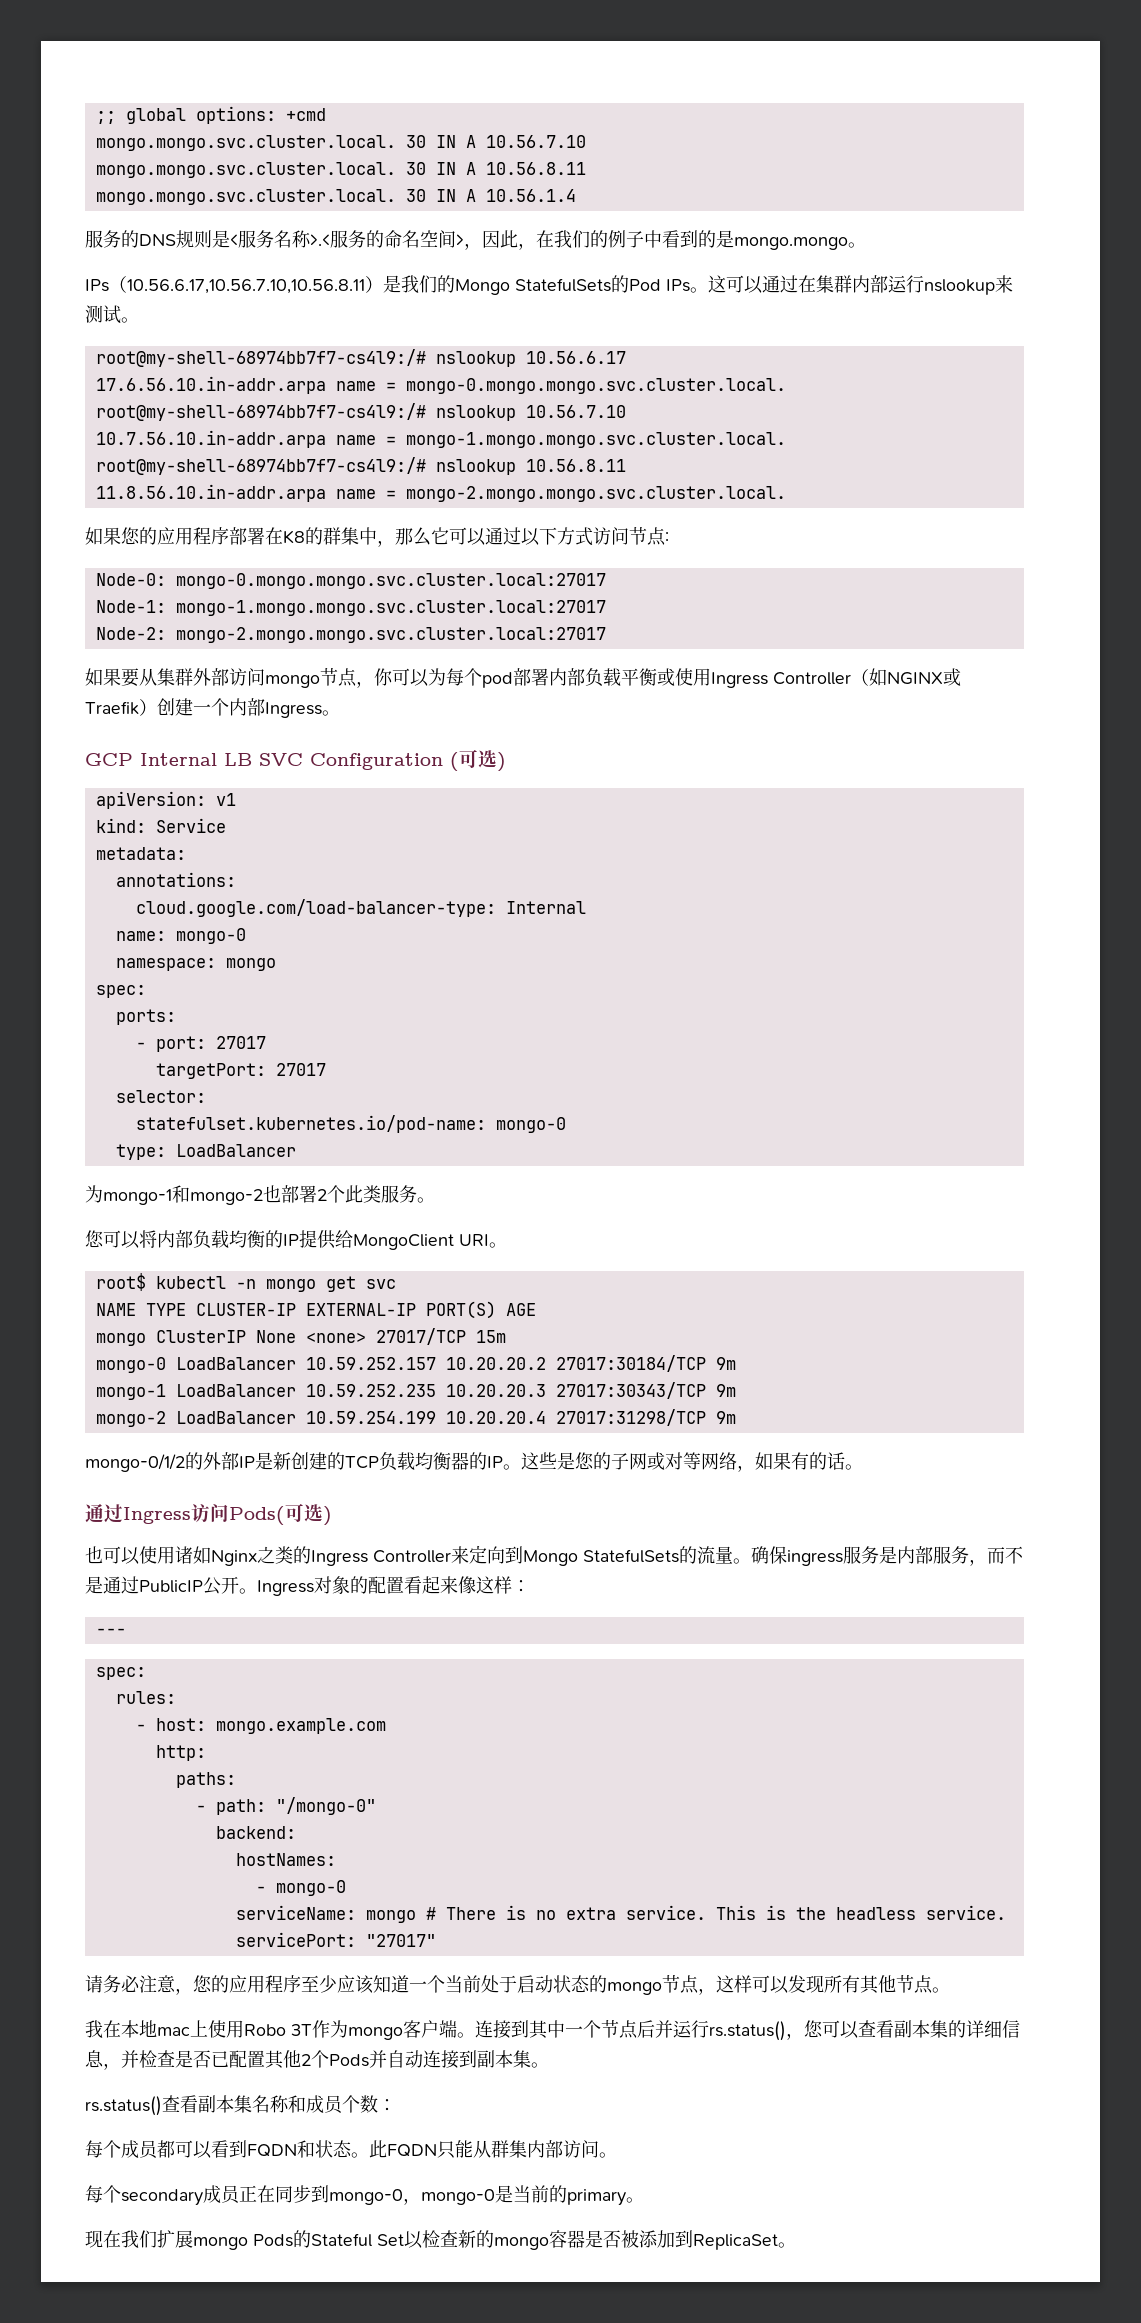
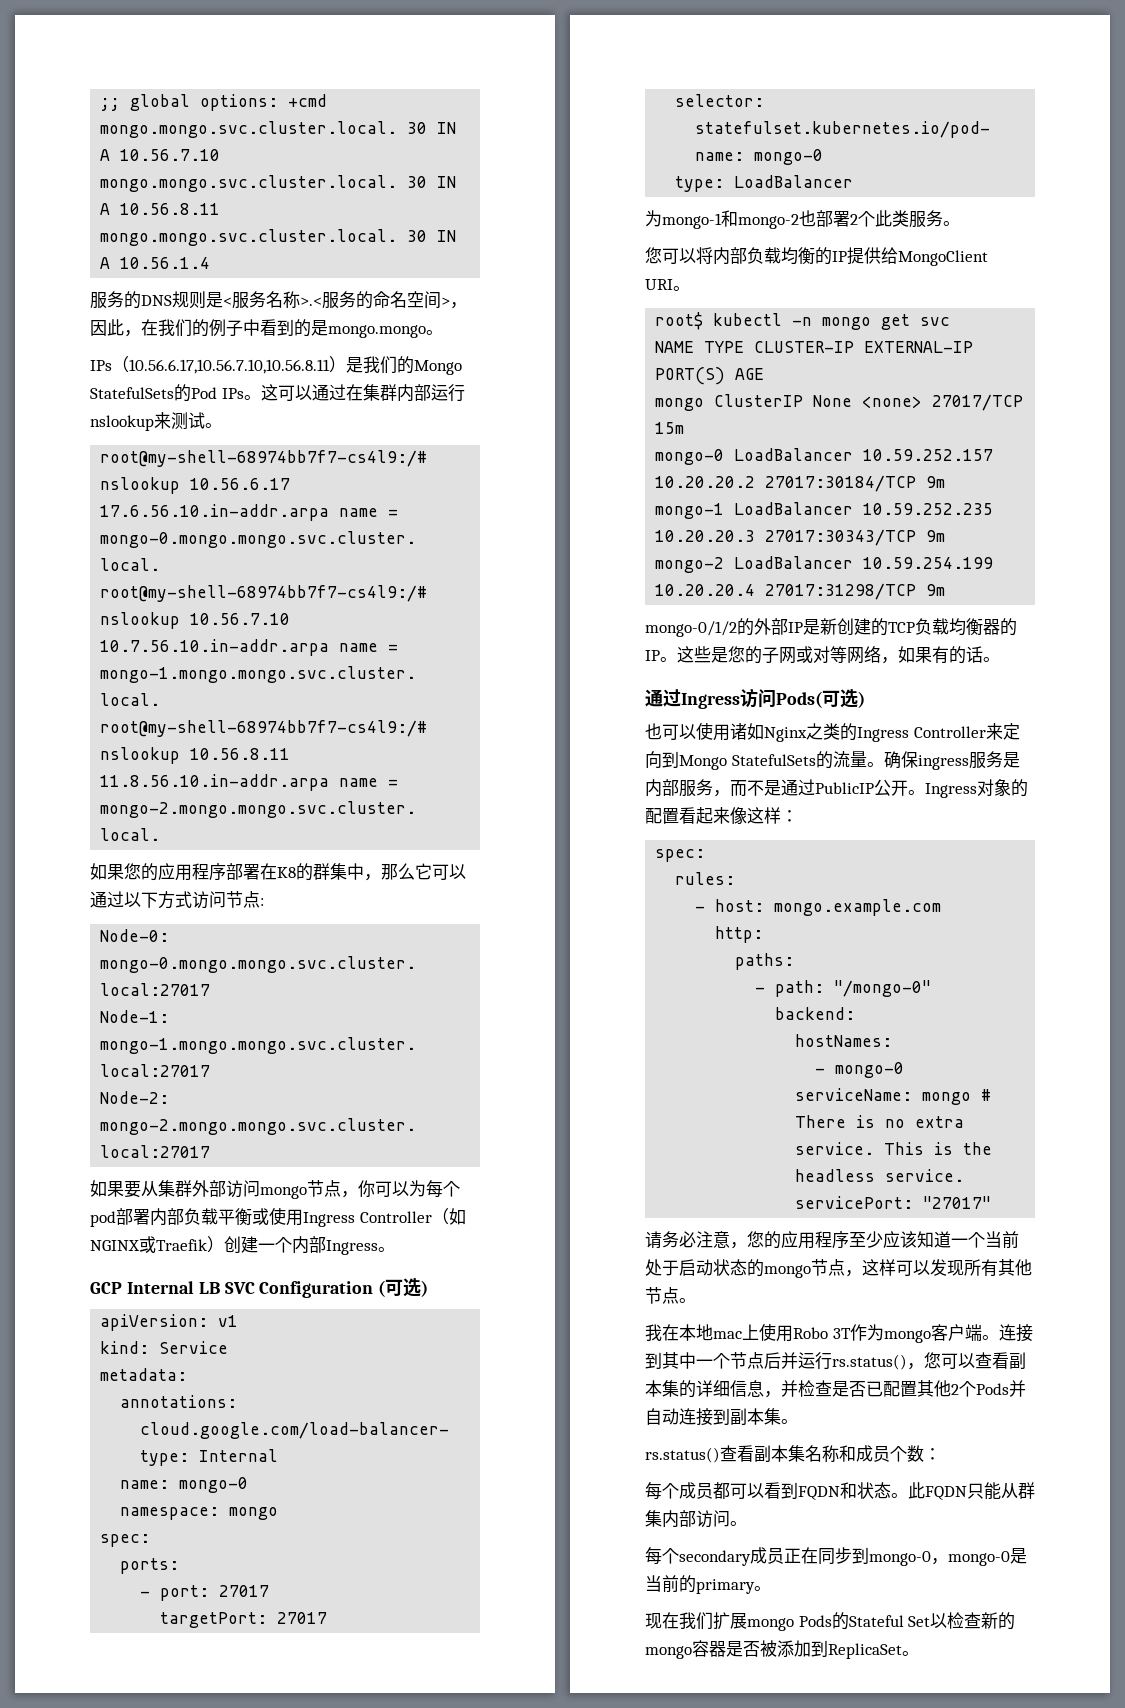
- ---

